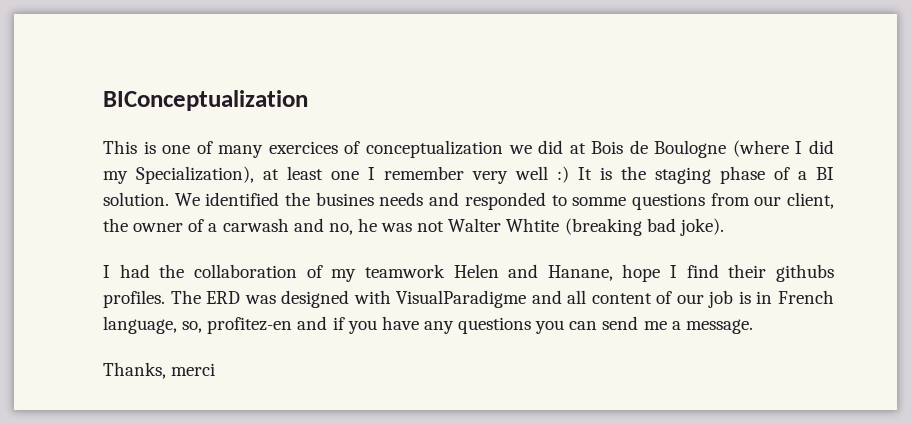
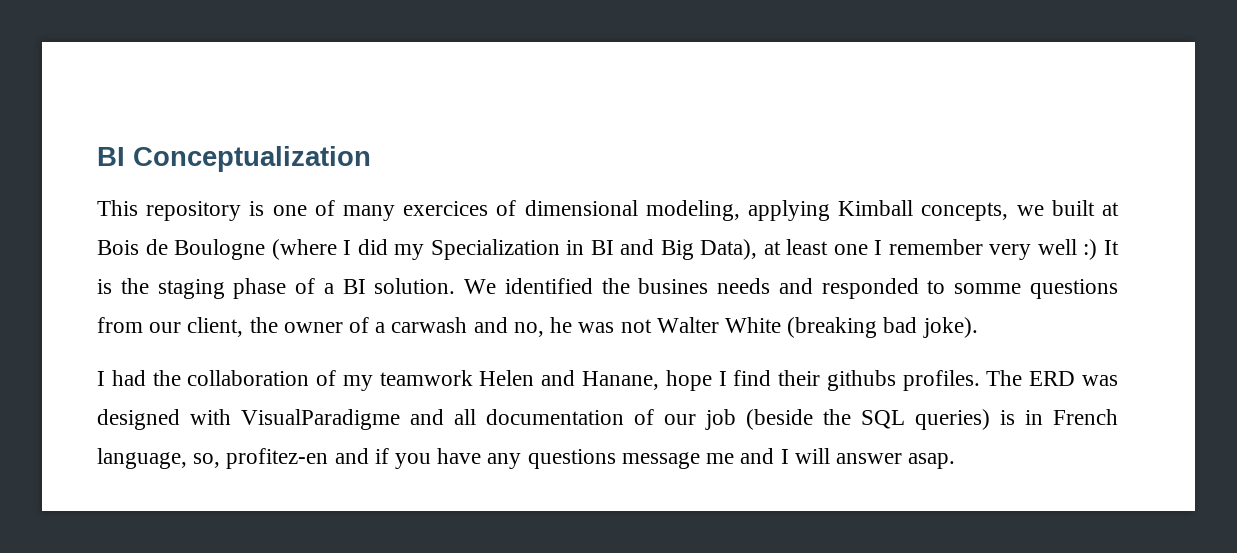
- BIConceptualization
+ BI Conceptualization
- This is one of many exercices of conceptualization we did at Bois de Boulogne (where I did my Specialization), at least one I remember very well :) It is the staging phase of a BI solution.
+ This repository is one of many exercices of dimensional modeling, applying Kimball concepts, we built at Bois de Boulogne (where I did my Specialization in BI and Big Data), at least one I remember very well :) It is the staging phase of a BI solution.
- We identified the busines needs and responded to somme questions from our client, the owner of a carwash and no, he was not Walter Whtite (breaking bad joke).
+ We identified the busines needs and responded to somme questions from our client, the owner of a carwash and no, he was not Walter White (breaking bad joke).
- The ERD was designed with VisualParadigme and all content of our job is in French language, so, profitez-en and if you have any questions you can send me a message.
- Thanks, merci
+ The ERD was designed with VisualParadigme and all documentation of our job (beside the SQL queries) is in French language, so, profitez-en and if you have any questions message me and I will answer asap.

